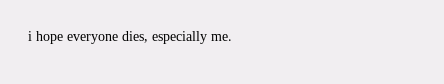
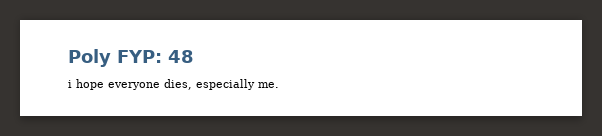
+ Poly FYP: 48

